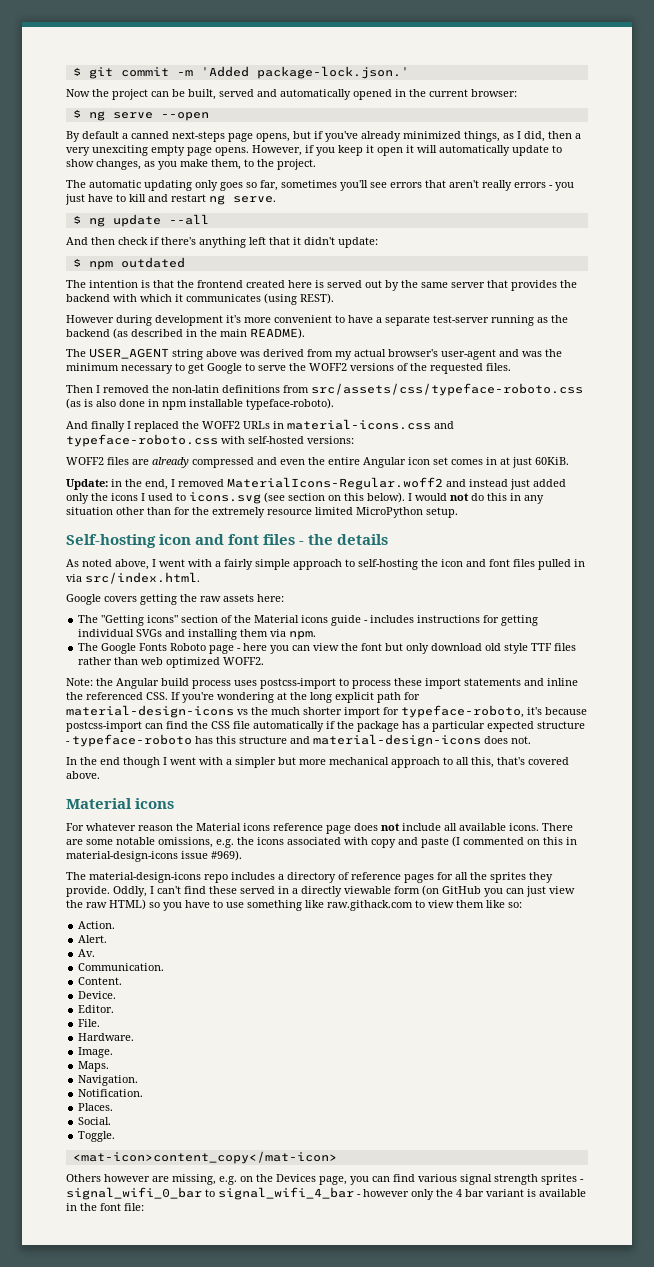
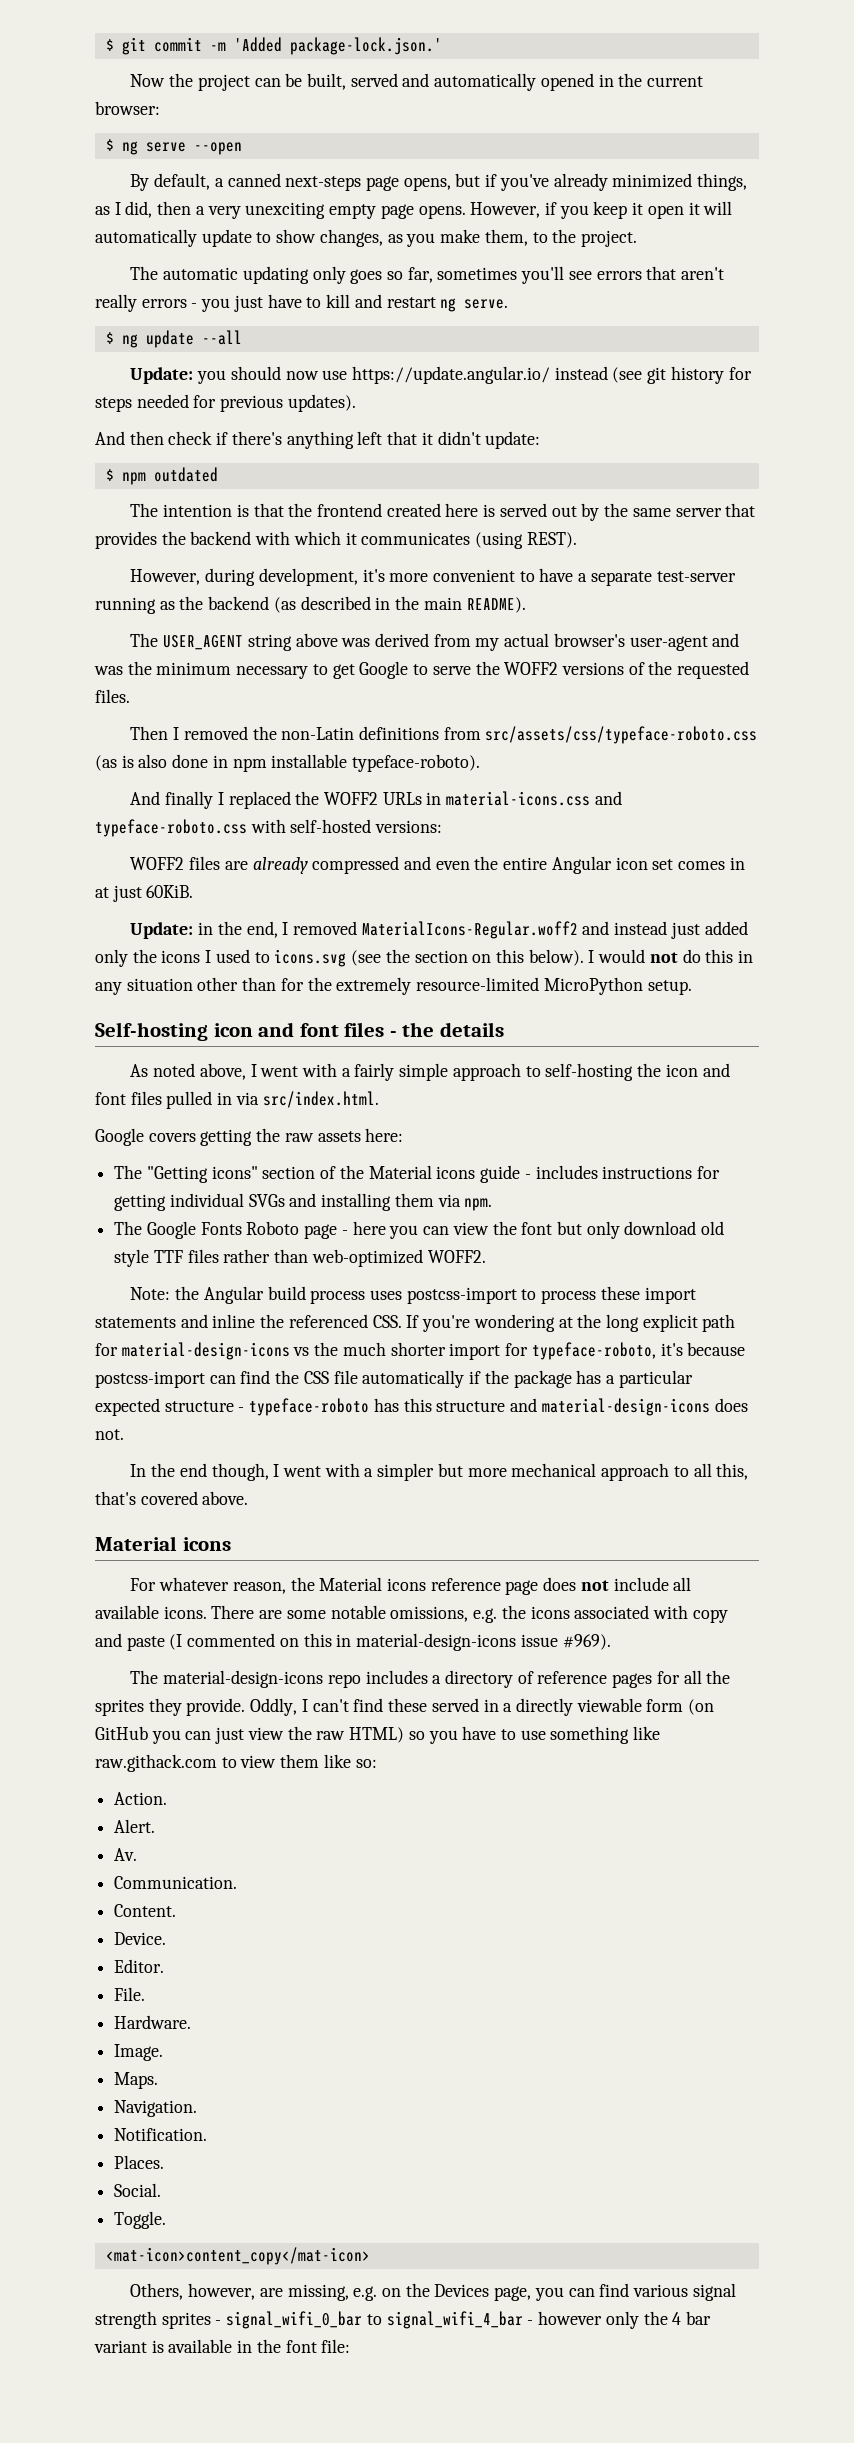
- By default a canned next-steps page opens, but if you've already minimized things, as I did, then a very unexciting empty page opens.
+ By default, a canned next-steps page opens, but if you've already minimized things, as I did, then a very unexciting empty page opens.
+ Update: you should now use https://update.angular.io/ instead (see git history for steps needed for previous updates).
- However during development it's more convenient to have a separate test-server running as the backend (as described in the main README).
+ However, during development, it's more convenient to have a separate test-server running as the backend (as described in the main README).
- Then I removed the non-latin definitions from src/assets/css/typeface-roboto.css (as is also done in npm installable typeface-roboto).
+ Then I removed the non-Latin definitions from src/assets/css/typeface-roboto.css (as is also done in npm installable typeface-roboto).
- Update: in the end, I removed MaterialIcons-Regular.woff2 and instead just added only the icons I used to icons.svg (see section on this below).
+ Update: in the end, I removed MaterialIcons-Regular.woff2 and instead just added only the icons I used to icons.svg (see the section on this below).
- I would not do this in any situation other than for the extremely resource limited MicroPython setup.
+ I would not do this in any situation other than for the extremely resource-limited MicroPython setup.
- The Google Fonts Roboto page - here you can view the font but only download old style TTF files rather than web optimized WOFF2.
+ The Google Fonts Roboto page - here you can view the font but only download old style TTF files rather than web-optimized WOFF2.
- In the end though I went with a simpler but more mechanical approach to all this, that's covered above.
+ In the end though, I went with a simpler but more mechanical approach to all this, that's covered above.
- For whatever reason the Material icons reference page does not include all available icons.
+ For whatever reason, the Material icons reference page does not include all available icons.
- Others however are missing, e.g. on the Devices page, you can find various signal strength sprites - signal_wifi_0_bar to signal_wifi_4_bar - however only the 4 bar variant is available in the font file:
+ Others, however, are missing, e.g. on the Devices page, you can find various signal strength sprites - signal_wifi_0_bar to signal_wifi_4_bar - however only the 4 bar variant is available in the font file:

